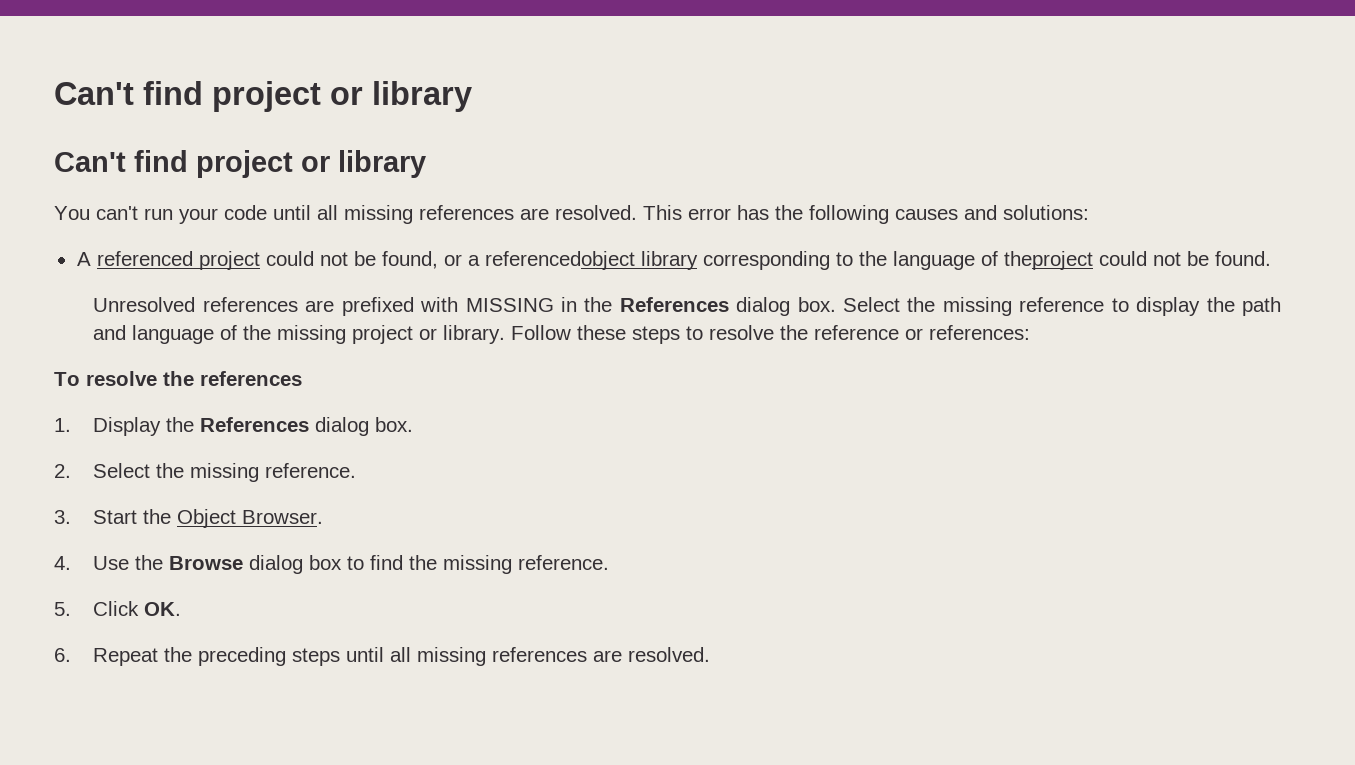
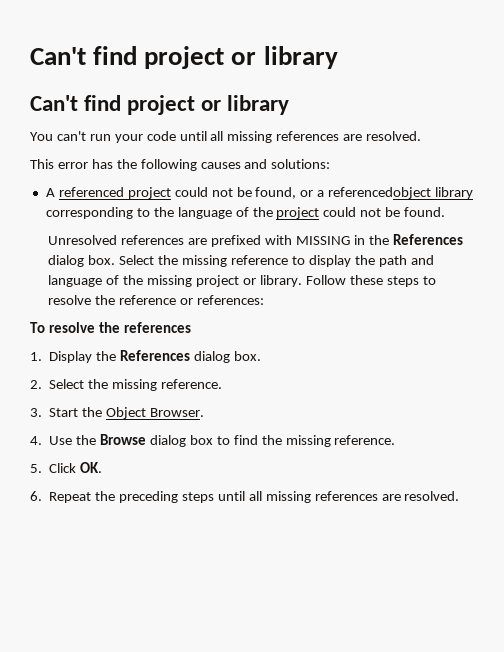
- You can't run your code until all missing references are resolved. This error has the following causes and solutions:
+ You can't run your code until all missing references are resolved.
+ This error has the following causes and solutions:
- A referenced project could not be found, or a referencedobject library corresponding to the language of theproject could not be found.
+ A referenced project could not be found, or a referencedobject library corresponding to the language of the project could not be found.

